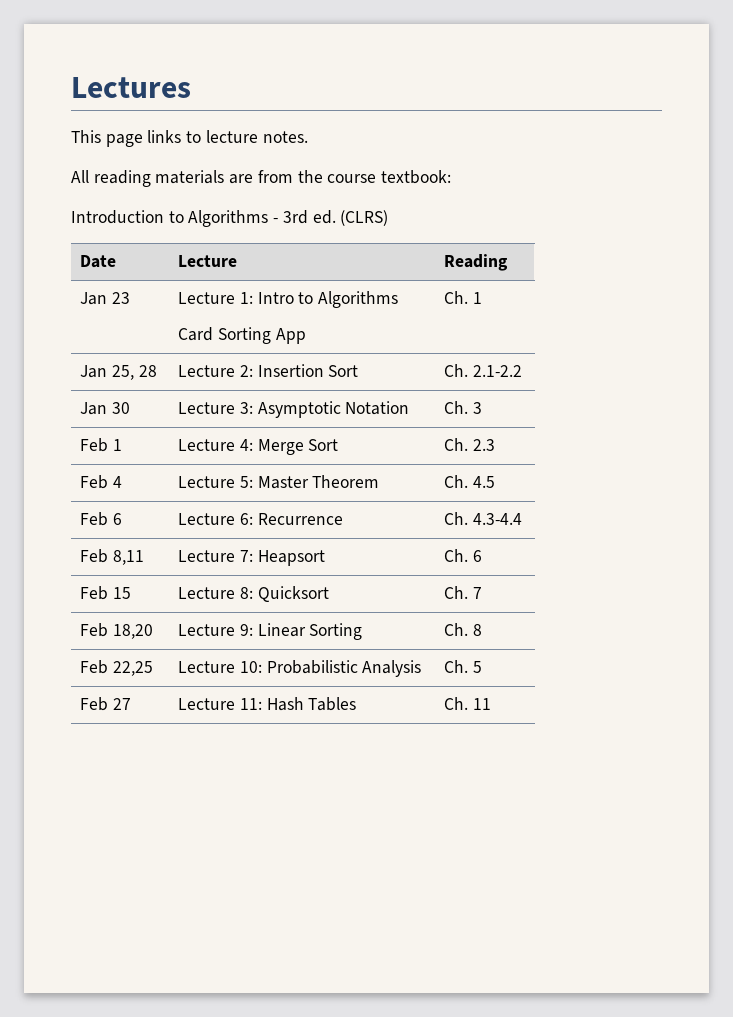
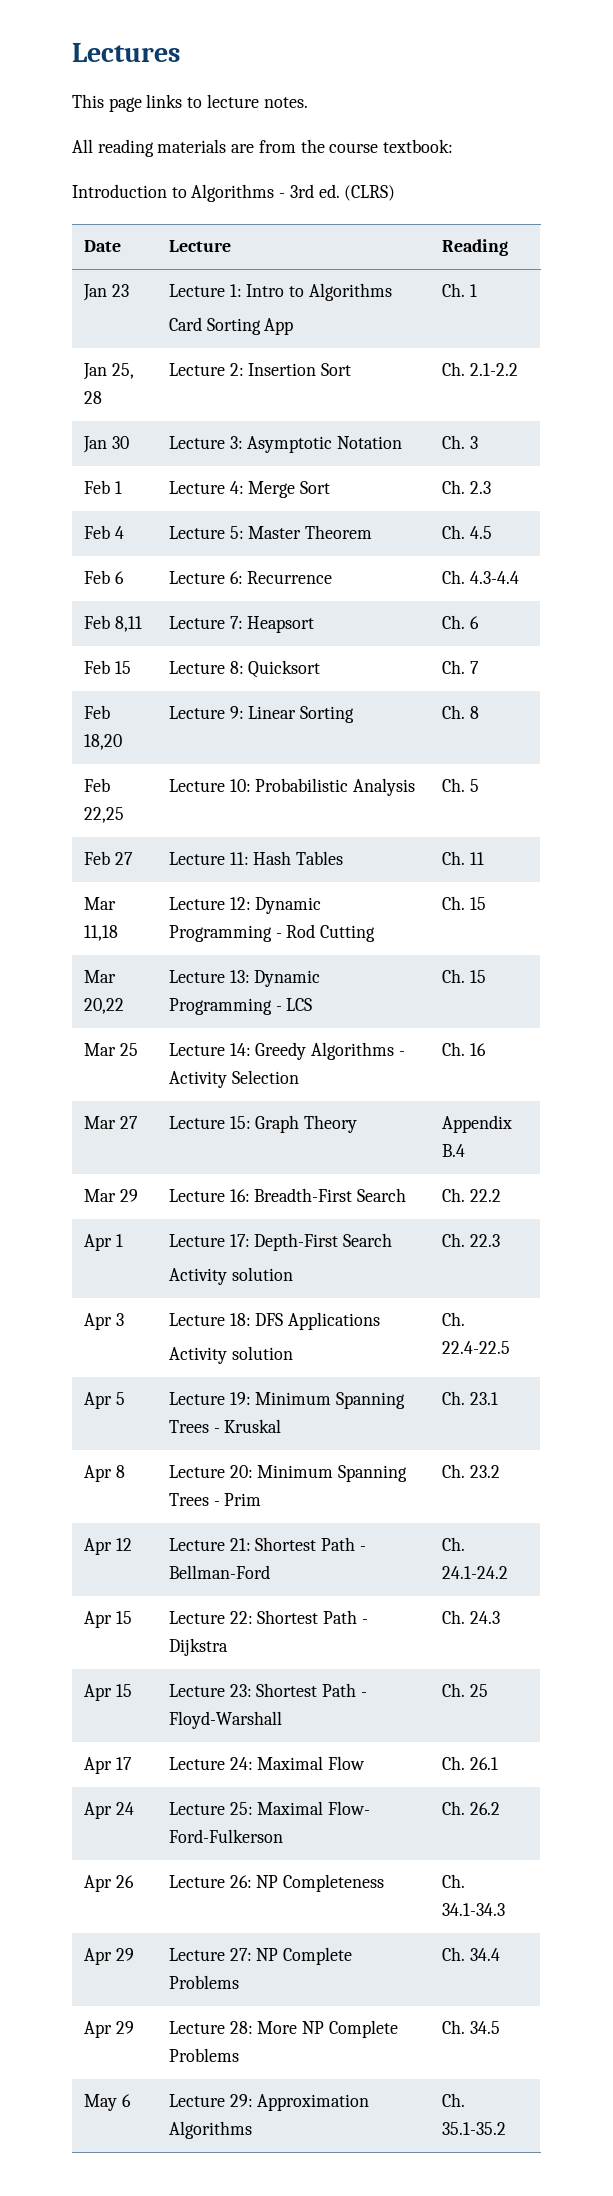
+ Mar 11,18 | Lecture 12: Dynamic Programming - Rod Cutting | Ch. 15
+ Mar 20,22 | Lecture 13: Dynamic Programming - LCS | Ch. 15
+ Mar 25 | Lecture 14: Greedy Algorithms - Activity Selection | Ch. 16
+ Mar 27 | Lecture 15: Graph Theory | Appendix B.4
+ Mar 29 | Lecture 16: Breadth-First Search | Ch. 22.2
+ Apr 1 | Lecture 17: Depth-First Search
+ Activity solution | Ch. 22.3
+ Apr 3 | Lecture 18: DFS Applications
+ Activity solution | Ch. 22.4-22.5
+ Apr 5 | Lecture 19: Minimum Spanning Trees - Kruskal | Ch. 23.1
+ Apr 8 | Lecture 20: Minimum Spanning Trees - Prim | Ch. 23.2
+ Apr 12 | Lecture 21: Shortest Path - Bellman-Ford | Ch. 24.1-24.2
+ Apr 15 | Lecture 22: Shortest Path - Dijkstra | Ch. 24.3
+ Apr 15 | Lecture 23: Shortest Path - Floyd-Warshall | Ch. 25
+ Apr 17 | Lecture 24: Maximal Flow | Ch. 26.1
+ Apr 24 | Lecture 25: Maximal Flow- Ford-Fulkerson | Ch. 26.2
+ Apr 26 | Lecture 26: NP Completeness | Ch. 34.1-34.3
+ Apr 29 | Lecture 27: NP Complete Problems | Ch. 34.4
+ Apr 29 | Lecture 28: More NP Complete Problems | Ch. 34.5
+ May 6 | Lecture 29: Approximation Algorithms | Ch. 35.1-35.2

